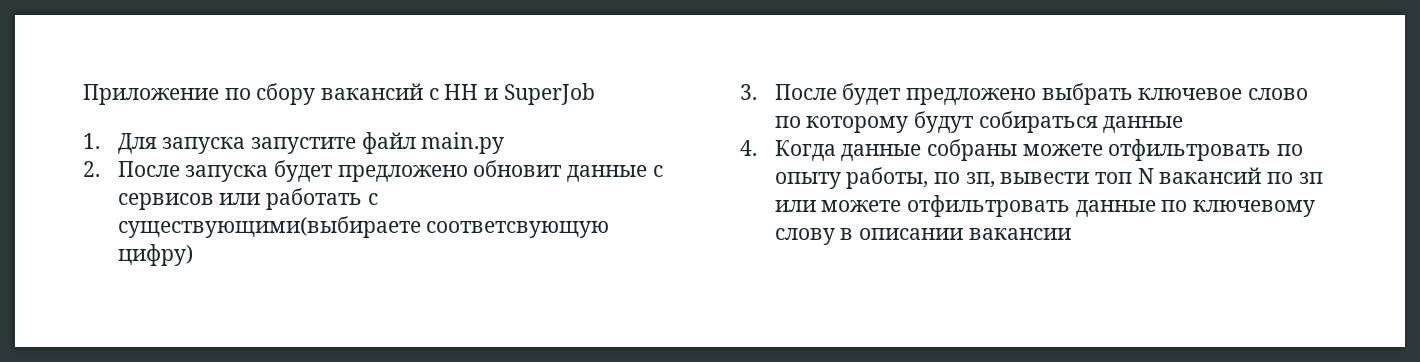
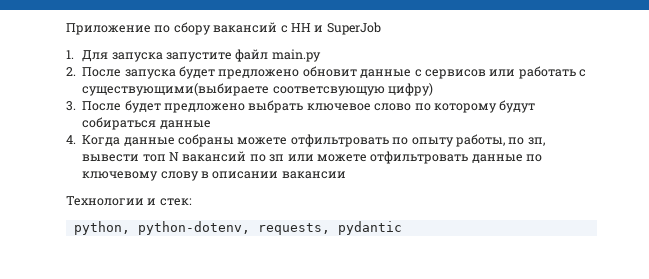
+ Технологии и стек:
+ python, python-dotenv, requests, pydantic

